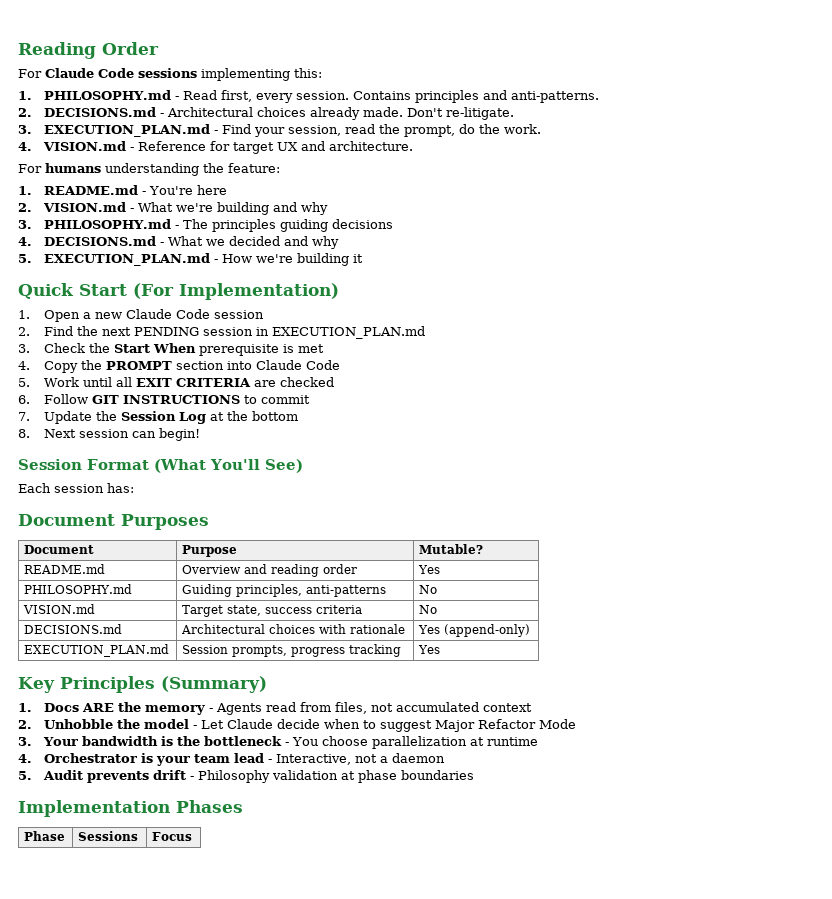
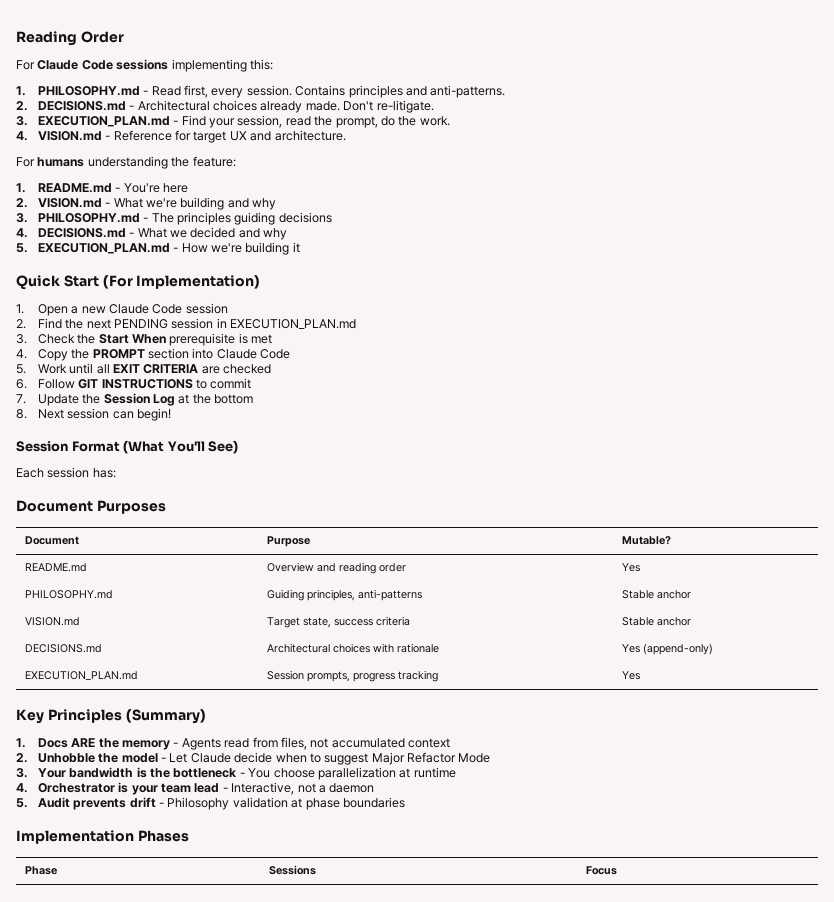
- PHILOSOPHY.md | Guiding principles, anti-patterns | No
+ PHILOSOPHY.md | Guiding principles, anti-patterns | Stable anchor
- VISION.md | Target state, success criteria | No
+ VISION.md | Target state, success criteria | Stable anchor

